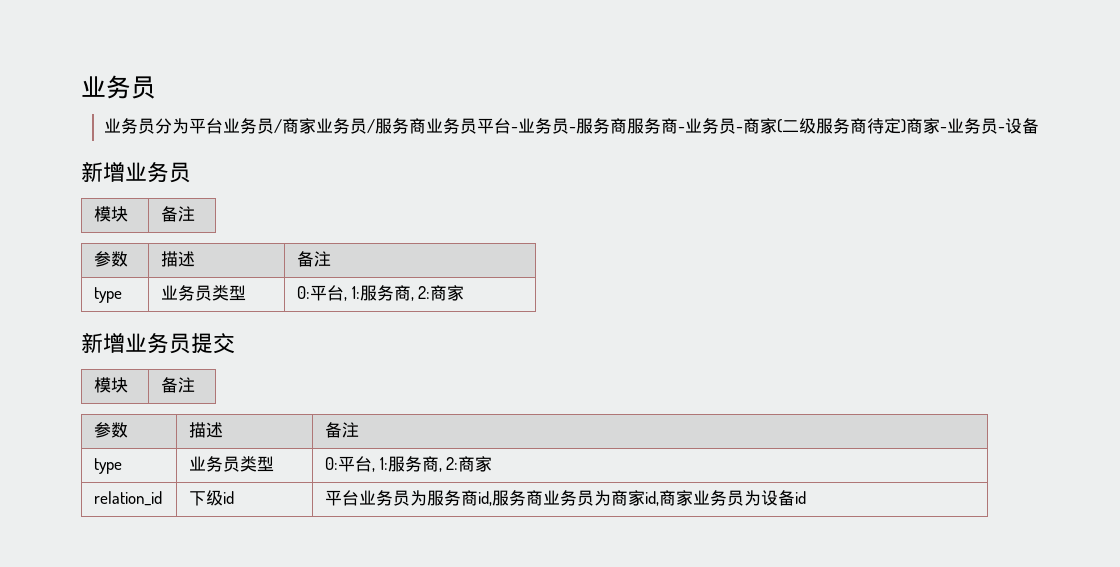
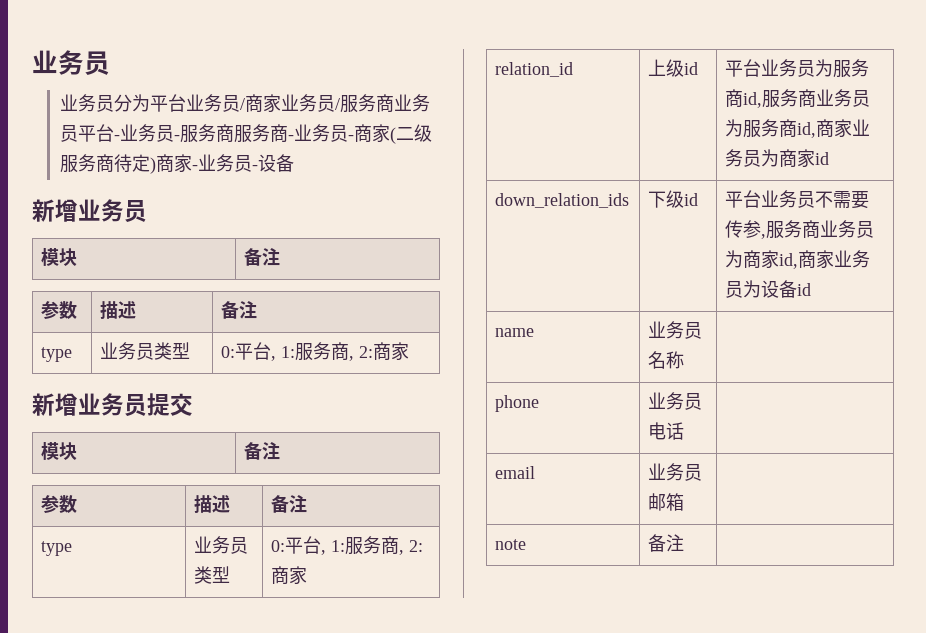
- relation_id | 下级id | 平台业务员为服务商id,服务商业务员为商家id,商家业务员为设备id
+ relation_id | 上级id | 平台业务员为服务商id,服务商业务员为服务商id,商家业务员为商家id
+ down_relation_ids | 下级id | 平台业务员不需要传参,服务商业务员为商家id,商家业务员为设备id
+ name | 业务员名称 |
+ phone | 业务员电话 |
+ email | 业务员邮箱 |
+ note | 备注 |

